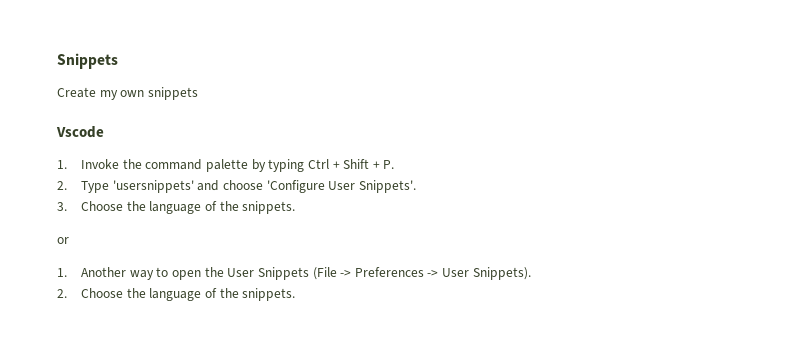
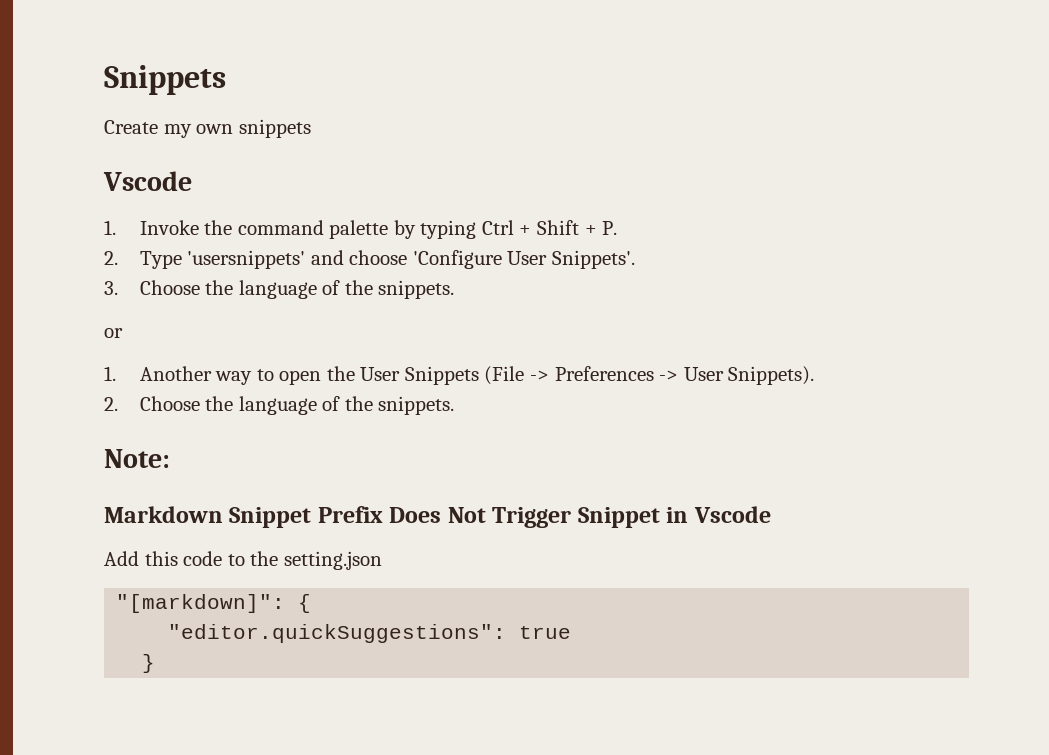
+ Note:
+ Markdown Snippet Prefix Does Not Trigger Snippet in Vscode
+ Add this code to the setting.json
+ "[markdown]": {
+ "editor.quickSuggestions": true
+ }

